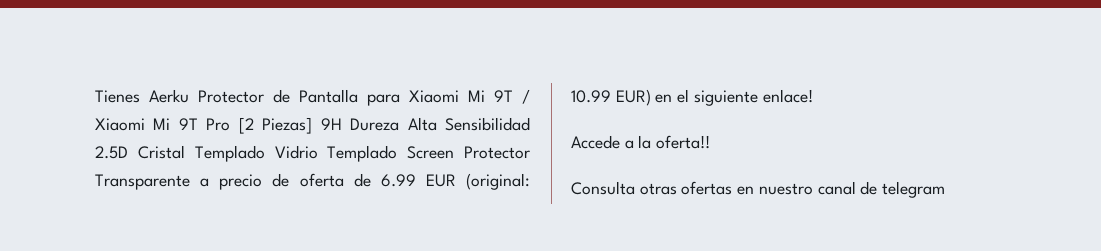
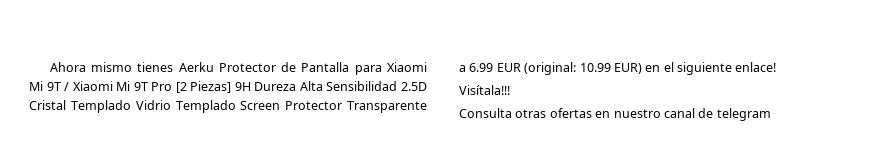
- Tienes Aerku Protector de Pantalla para Xiaomi Mi 9T / Xiaomi Mi 9T Pro [2 Piezas] 9H Dureza Alta Sensibilidad 2.5D Cristal Templado Vidrio Templado Screen Protector Transparente a precio de oferta de 6.99 EUR (original: 10.99 EUR) en el siguiente enlace!
+ Ahora mismo tienes Aerku Protector de Pantalla para Xiaomi Mi 9T / Xiaomi Mi 9T Pro [2 Piezas] 9H Dureza Alta Sensibilidad 2.5D Cristal Templado Vidrio Templado Screen Protector Transparente a 6.99 EUR (original: 10.99 EUR) en el siguiente enlace!
- Accede a la oferta!!
+ Visítala!!!

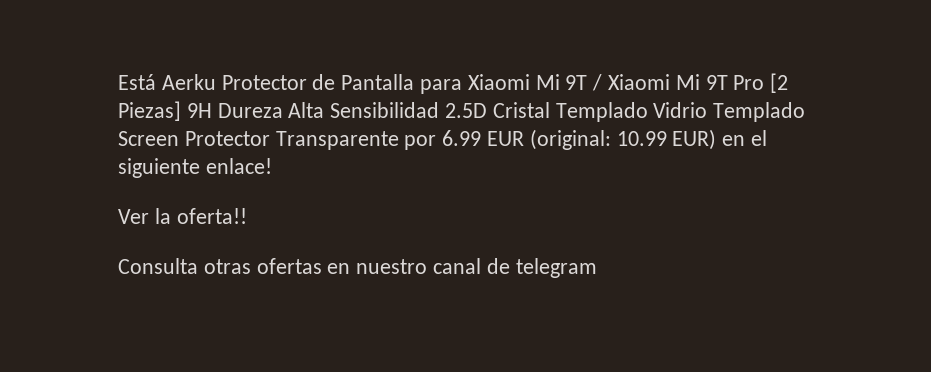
- Ahora mismo tienes Aerku Protector de Pantalla para Xiaomi Mi 9T / Xiaomi Mi 9T Pro [2 Piezas] 9H Dureza Alta Sensibilidad 2.5D Cristal Templado Vidrio Templado Screen Protector Transparente a 6.99 EUR (original: 10.99 EUR) en el siguiente enlace!
+ Está Aerku Protector de Pantalla para Xiaomi Mi 9T / Xiaomi Mi 9T Pro [2 Piezas] 9H Dureza Alta Sensibilidad 2.5D Cristal Templado Vidrio Templado Screen Protector Transparente por 6.99 EUR (original: 10.99 EUR) en el siguiente enlace!
- Visítala!!!
+ Ver la oferta!!

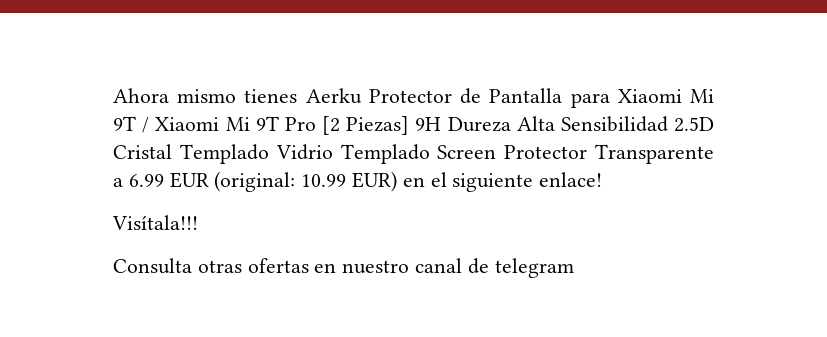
- Está Aerku Protector de Pantalla para Xiaomi Mi 9T / Xiaomi Mi 9T Pro [2 Piezas] 9H Dureza Alta Sensibilidad 2.5D Cristal Templado Vidrio Templado Screen Protector Transparente por 6.99 EUR (original: 10.99 EUR) en el siguiente enlace!
+ Ahora mismo tienes Aerku Protector de Pantalla para Xiaomi Mi 9T / Xiaomi Mi 9T Pro [2 Piezas] 9H Dureza Alta Sensibilidad 2.5D Cristal Templado Vidrio Templado Screen Protector Transparente a 6.99 EUR (original: 10.99 EUR) en el siguiente enlace!
- Ver la oferta!!
+ Visítala!!!

